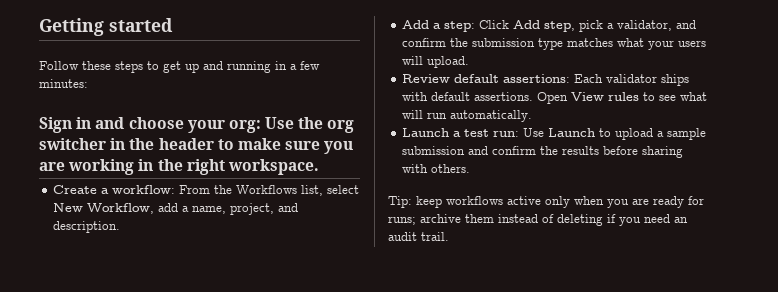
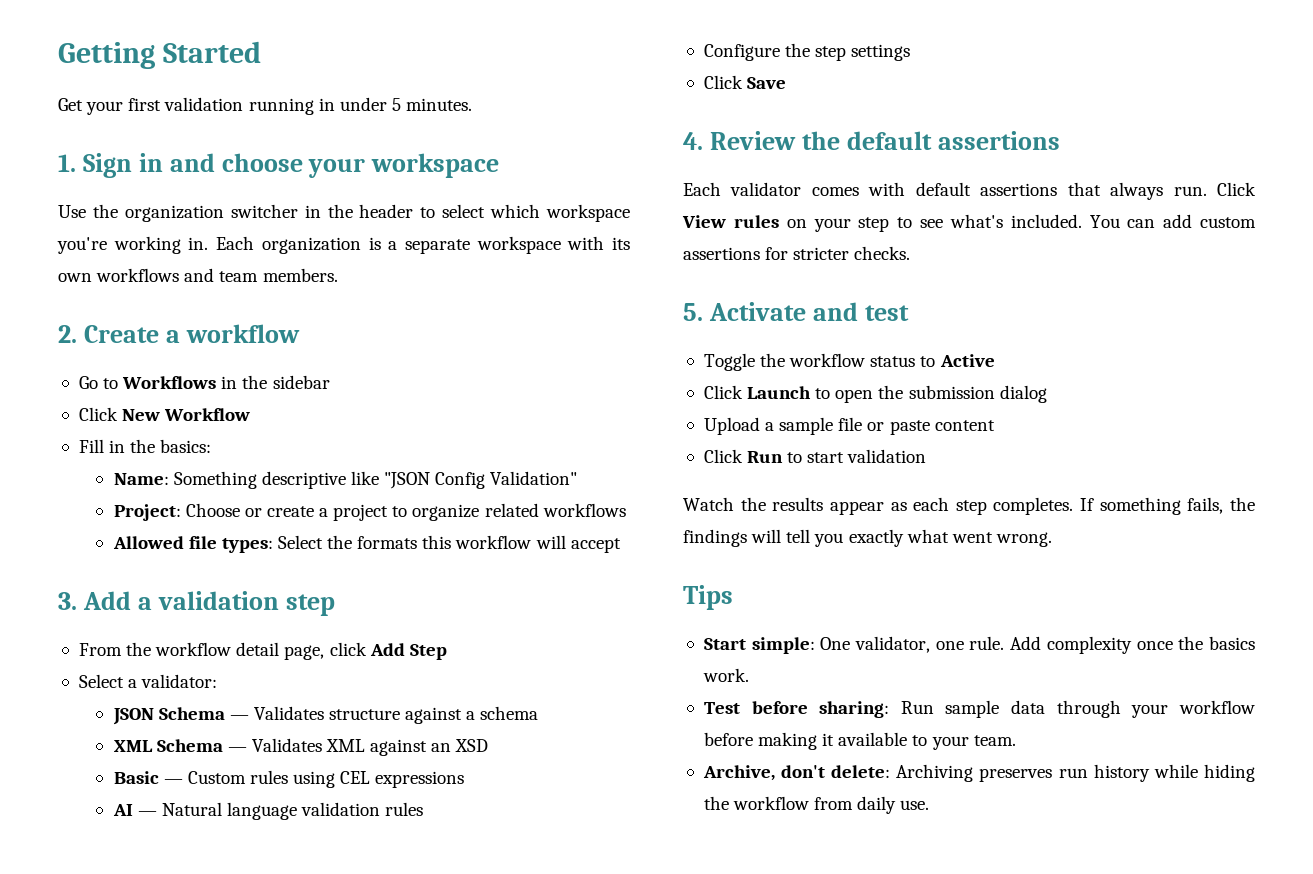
- Getting started
- Follow these steps to get up and running in a few minutes:
- Sign in and choose your org: Use the org switcher in the header to make sure you are working in the right workspace.
- Create a workflow: From the Workflows list, select New Workflow, add a name, project, and description.
- Add a step: Click Add step, pick a validator, and confirm the submission type matches what your users will upload.
- Review default assertions: Each validator ships with default assertions. Open View rules to see what will run automatically.
- Launch a test run: Use Launch to upload a sample submission and confirm the results before sharing with others.
- Tip: keep workflows active only when you are ready for runs; archive them instead of deleting if you need an audit trail.
+ Getting Started
+ Get your first validation running in under 5 minutes.
+ 1. Sign in and choose your workspace
+ Use the organization switcher in the header to select which workspace you're working in. Each organization is a separate workspace with its own workflows and team members.
+ 2. Create a workflow
+ Go to Workflows in the sidebar
+ Click New Workflow
+ Fill in the basics:
+ Name: Something descriptive like "JSON Config Validation"
+ Project: Choose or create a project to organize related workflows
+ Allowed file types: Select the formats this workflow will accept
+ 3. Add a validation step
+ From the workflow detail page, click Add Step
+ Select a validator:
+ JSON Schema — Validates structure against a schema
+ XML Schema — Validates XML against an XSD
+ Basic — Custom rules using CEL expressions
+ AI — Natural language validation rules
+ Configure the step settings
+ Click Save
+ 4. Review the default assertions
+ Each validator comes with default assertions that always run. Click View rules on your step to see what's included. You can add custom assertions for stricter checks.
+ 5. Activate and test
+ Toggle the workflow status to Active
+ Click Launch to open the submission dialog
+ Upload a sample file or paste content
+ Click Run to start validation
+ Watch the results appear as each step completes. If something fails, the findings will tell you exactly what went wrong.
+ Tips
+ Start simple: One validator, one rule. Add complexity once the basics work.
+ Test before sharing: Run sample data through your workflow before making it available to your team.
+ Archive, don't delete: Archiving preserves run history while hiding the workflow from daily use.

